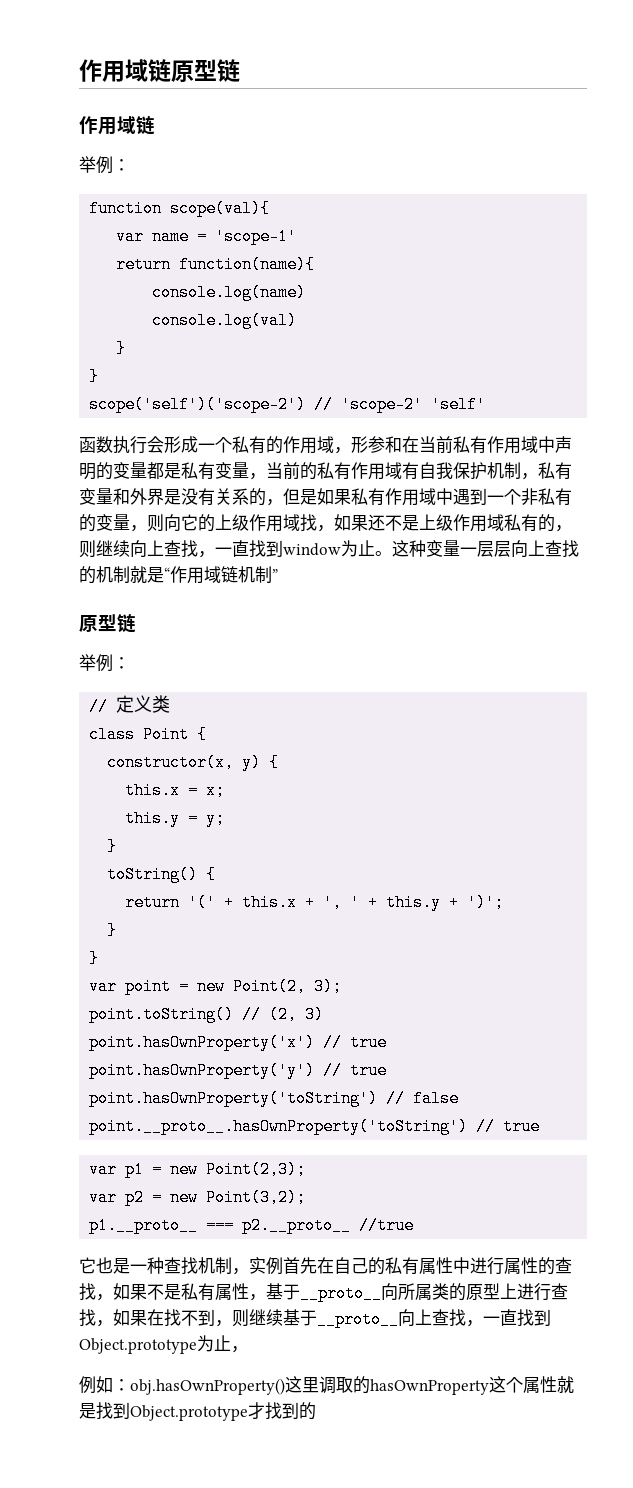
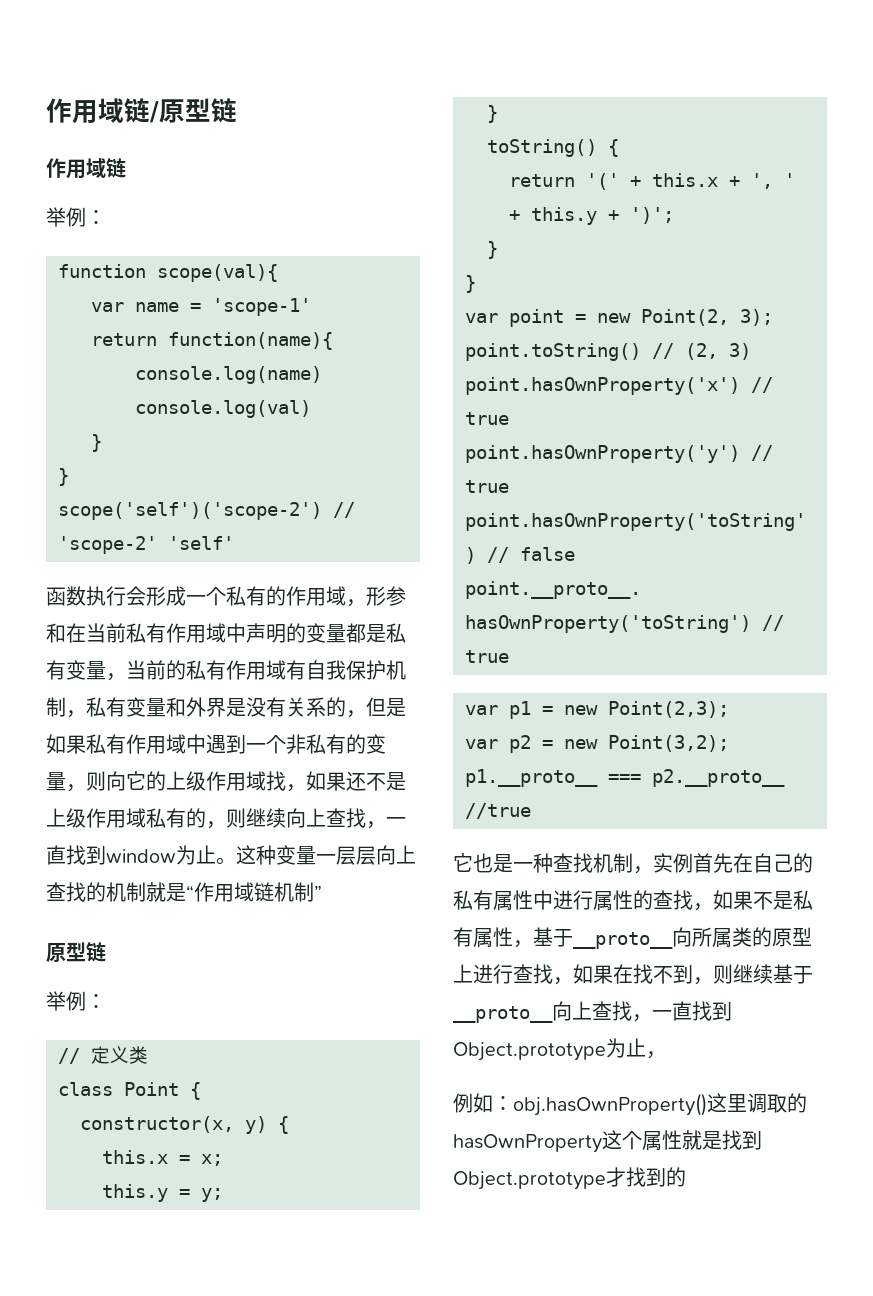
- 作用域链原型链
+ 作用域链/原型链

